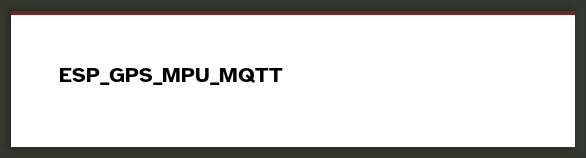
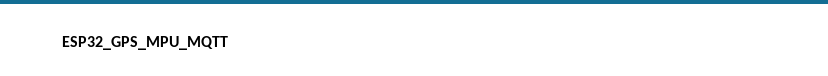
- ESP_GPS_MPU_MQTT
+ ESP32_GPS_MPU_MQTT

